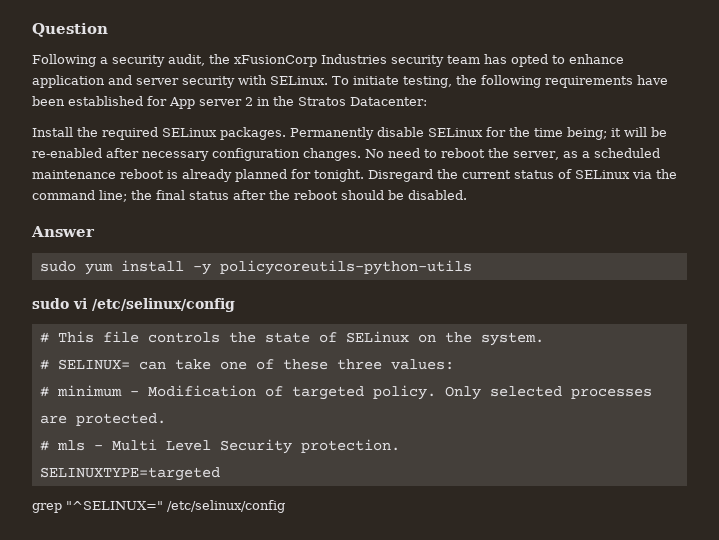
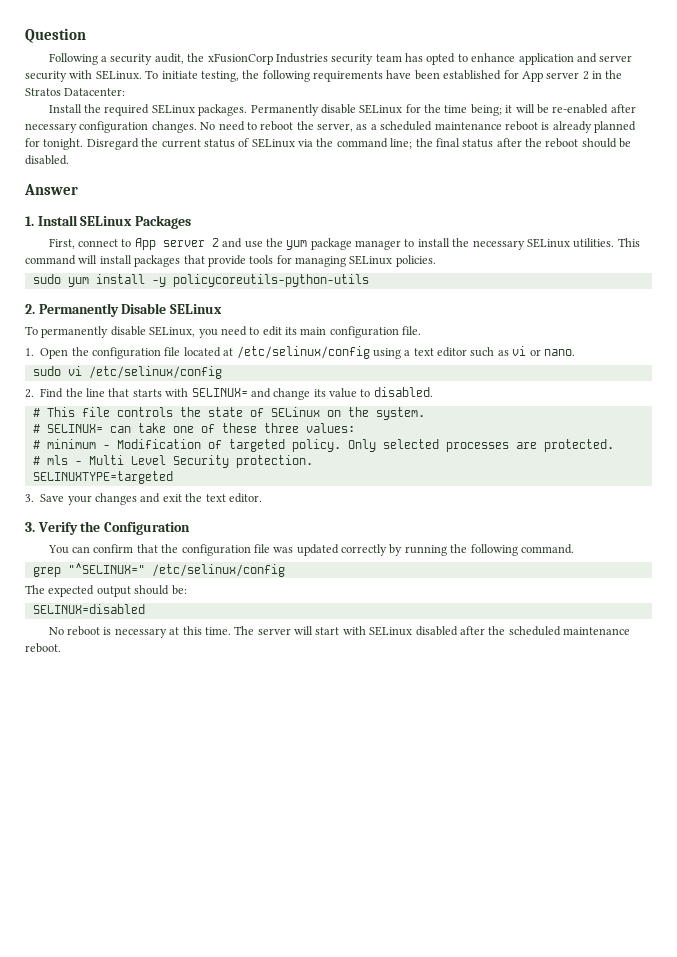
+ 1. Install SELinux Packages
+ First, connect to App server 2 and use the yum package manager to install the necessary SELinux utilities. This command will install packages that provide tools for managing SELinux policies.
+ 2. Permanently Disable SELinux
+ To permanently disable SELinux, you need to edit its main configuration file.
+ 1. Open the configuration file located at /etc/selinux/config using a text editor such as vi or nano.
  sudo vi /etc/selinux/config
+ 2. Find the line that starts with SELINUX= and change its value to disabled.
+ 3. Save your changes and exit the text editor.
+ 3. Verify the Configuration
+ You can confirm that the configuration file was updated correctly by running the following command.
  grep "^SELINUX=" /etc/selinux/config
+ The expected output should be:
+ SELINUX=disabled
+ No reboot is necessary at this time. The server will start with SELinux disabled after the scheduled maintenance reboot.

